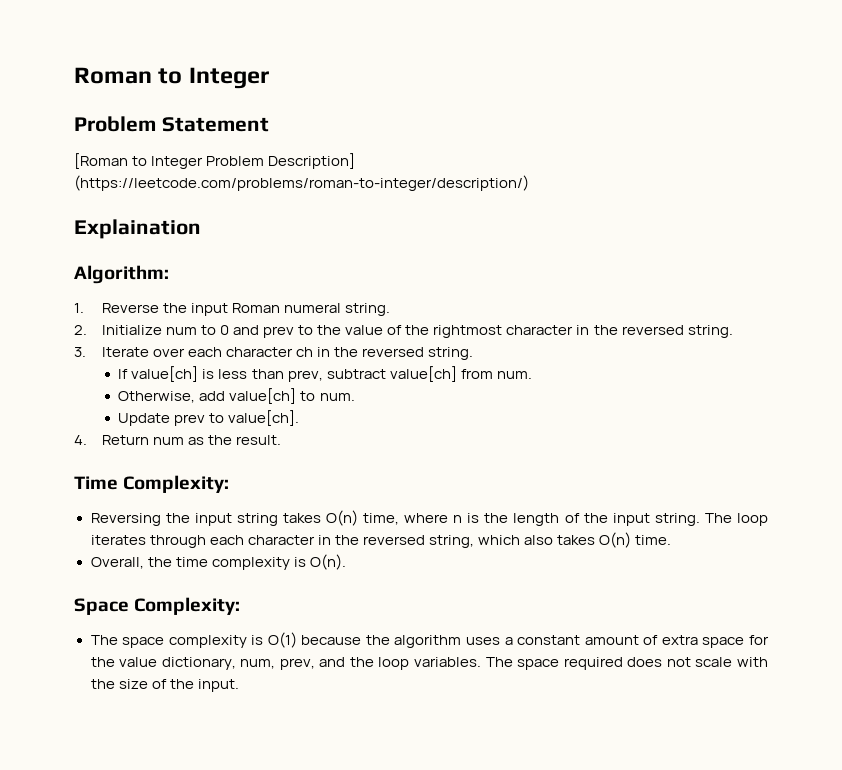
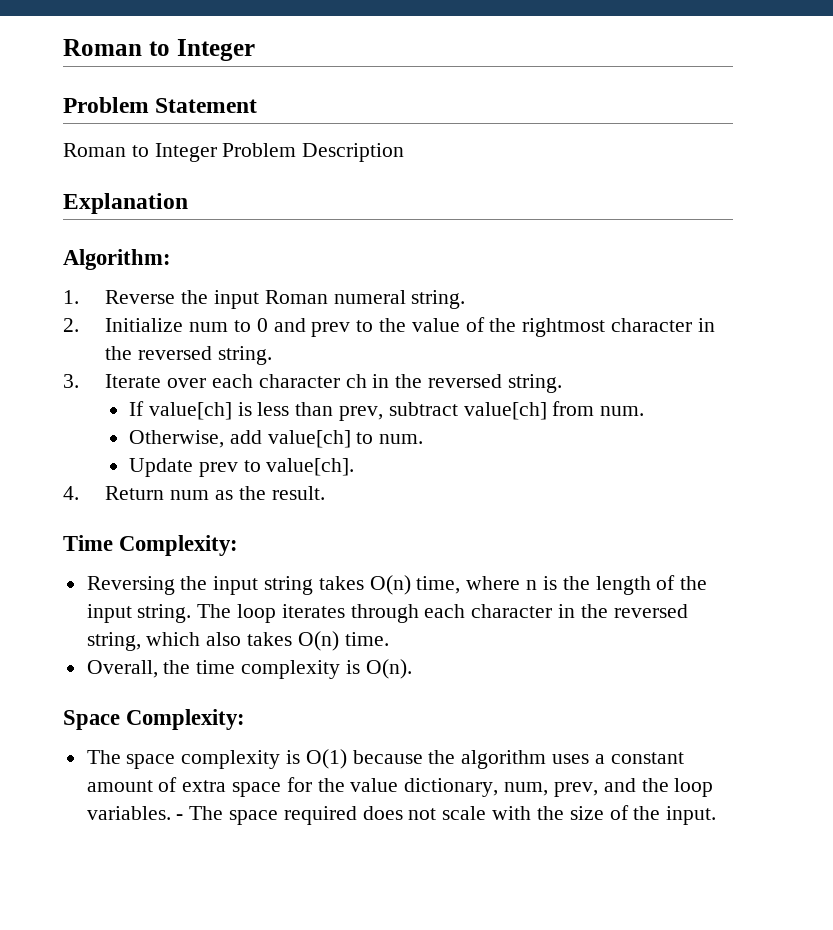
- [Roman to Integer Problem Description] (https://leetcode.com/problems/roman-to-integer/description/)
- Explaination
+ Roman to Integer Problem Description
+ Explanation
- The space required does not scale with the size of the input.
+ - The space required does not scale with the size of the input.

